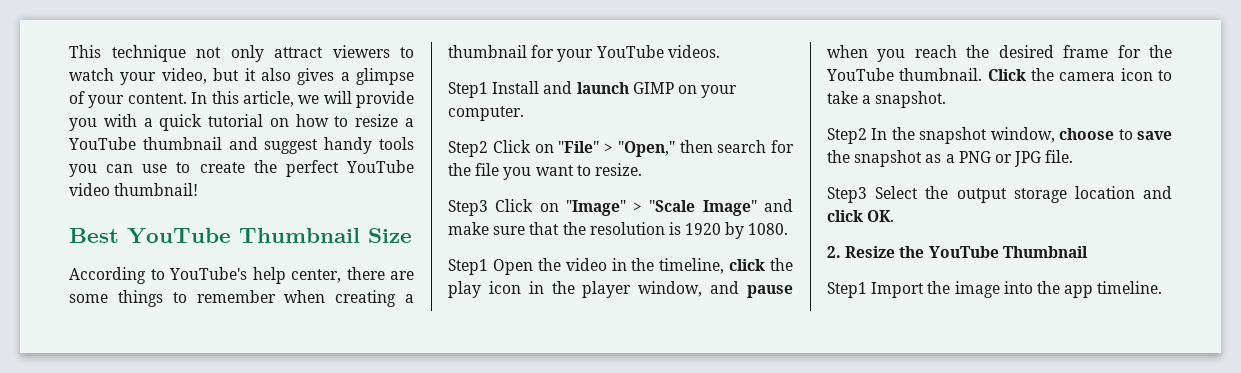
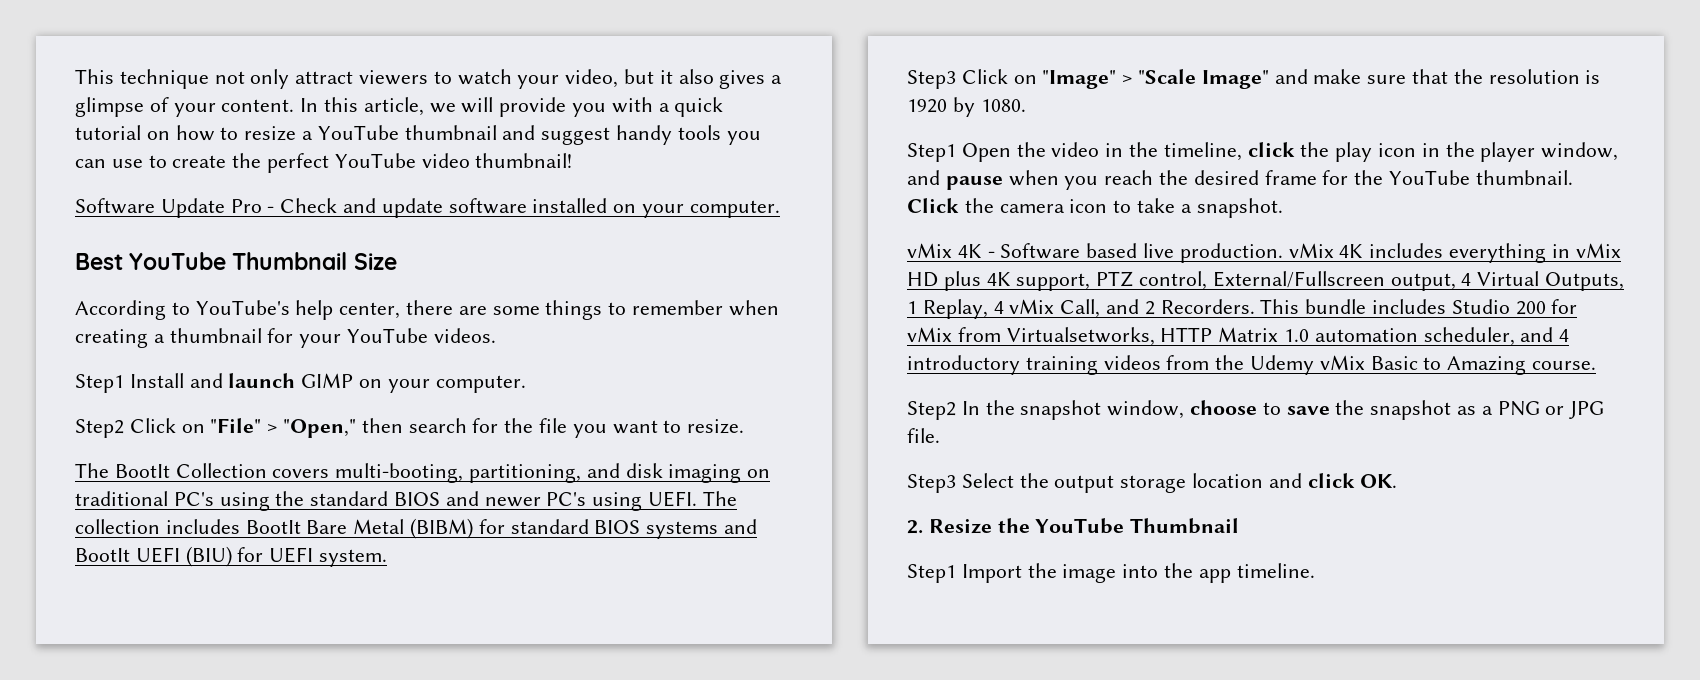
+ Software Update Pro - Check and update software installed on your computer.
+ The BootIt Collection covers multi-booting, partitioning, and disk imaging on traditional PC's using the standard BIOS and newer PC's using UEFI. The collection includes BootIt Bare Metal (BIBM) for standard BIOS systems and BootIt UEFI (BIU) for UEFI system.
+ vMix 4K - Software based live production. vMix 4K includes everything in vMix HD plus 4K support, PTZ control, External/Fullscreen output, 4 Virtual Outputs, 1 Replay, 4 vMix Call, and 2 Recorders. This bundle includes Studio 200 for vMix from Virtualsetworks, HTTP Matrix 1.0 automation scheduler, and 4 introductory training videos from the Udemy vMix Basic to Amazing course.

